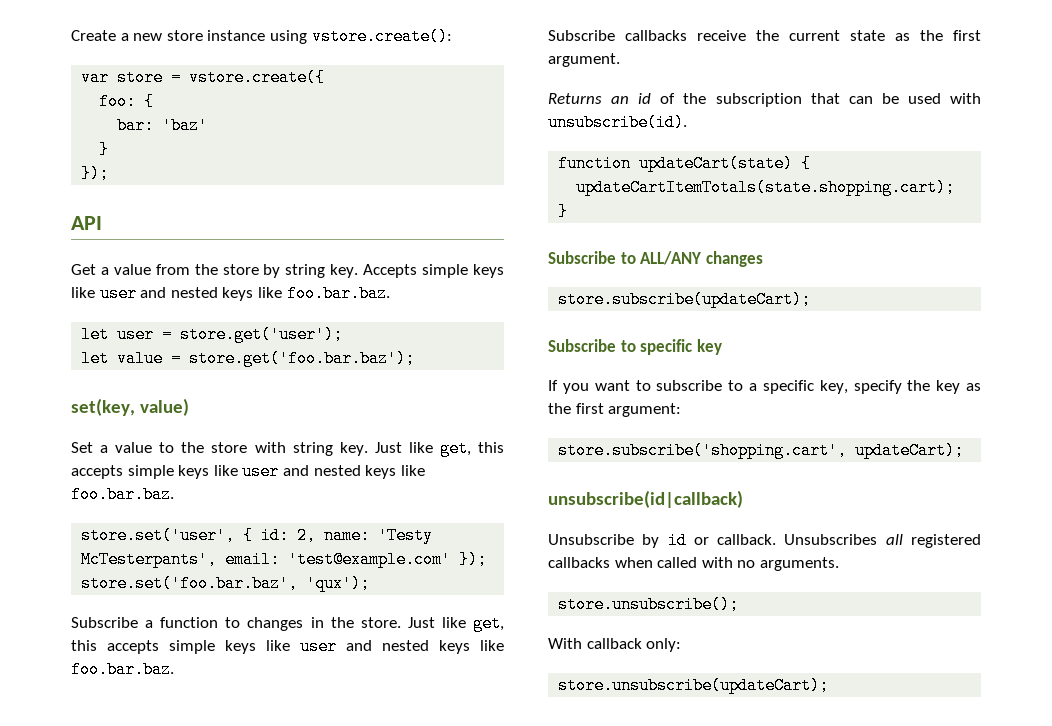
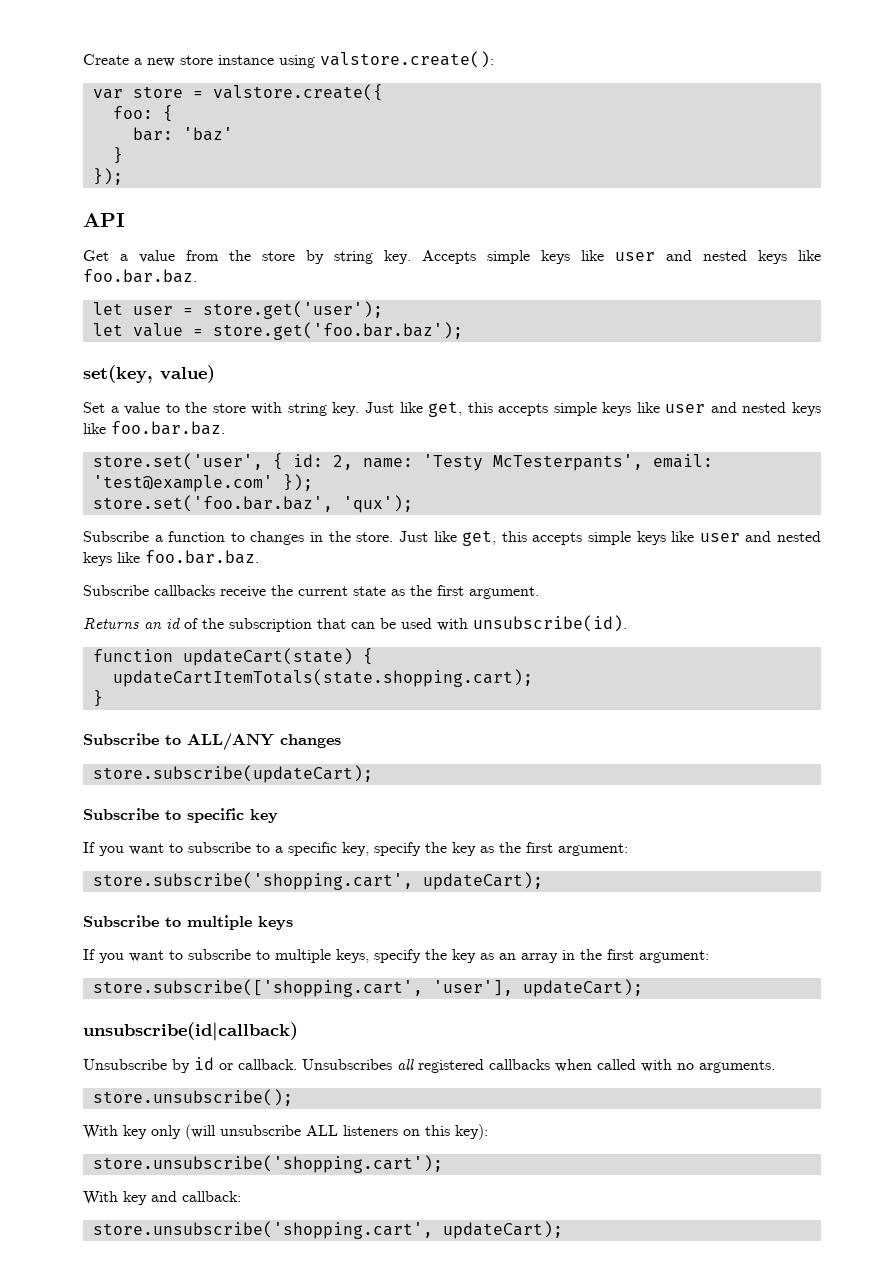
- Create a new store instance using vstore.create():
+ Create a new store instance using valstore.create():
- var store = vstore.create({
+ var store = valstore.create({
+ Subscribe to multiple keys
+ If you want to subscribe to multiple keys, specify the key as an array in the first argument:
+ store.subscribe(['shopping.cart', 'user'], updateCart);
- With callback only:
- store.unsubscribe(updateCart);
+ With key only (will unsubscribe ALL listeners on this key):
+ store.unsubscribe('shopping.cart');
+ With key and callback:
+ store.unsubscribe('shopping.cart', updateCart);

